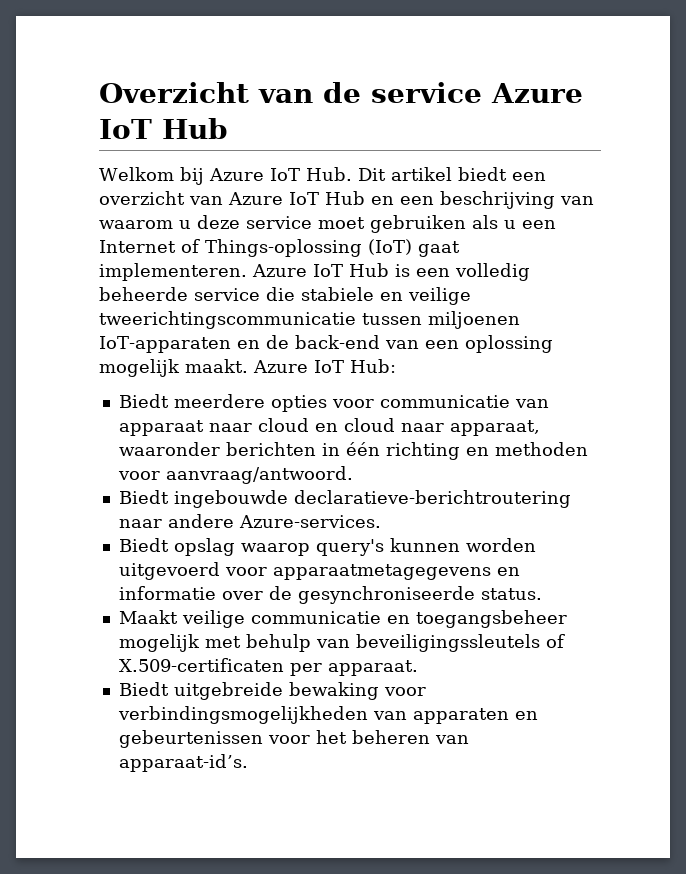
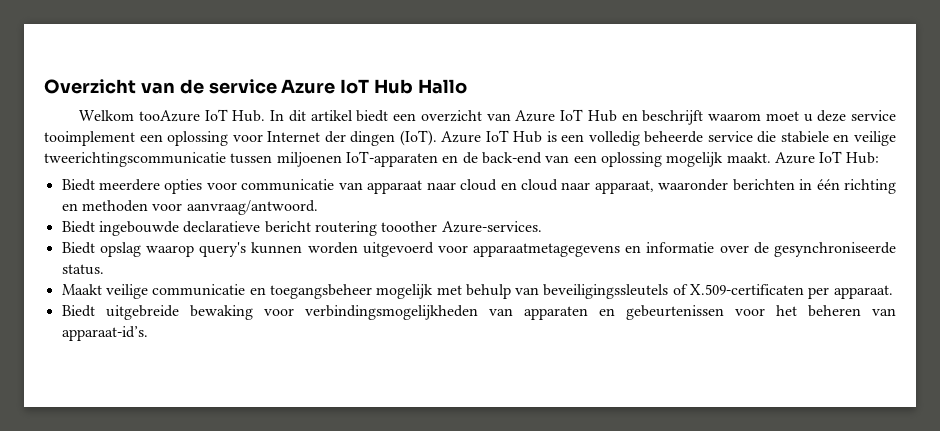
- Overzicht van de service Azure IoT Hub
+ Overzicht van de service Azure IoT Hub Hallo
- Welkom bij Azure IoT Hub. Dit artikel biedt een overzicht van Azure IoT Hub en een beschrijving van waarom u deze service moet gebruiken als u een Internet of Things-oplossing (IoT) gaat implementeren.
+ Welkom tooAzure IoT Hub. In dit artikel biedt een overzicht van Azure IoT Hub en beschrijft waarom moet u deze service tooimplement een oplossing voor Internet der dingen (IoT).
- Biedt ingebouwde declaratieve-berichtroutering naar andere Azure-services.
+ Biedt ingebouwde declaratieve bericht routering tooother Azure-services.

